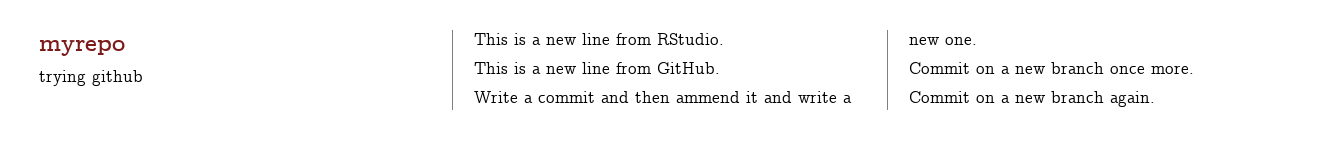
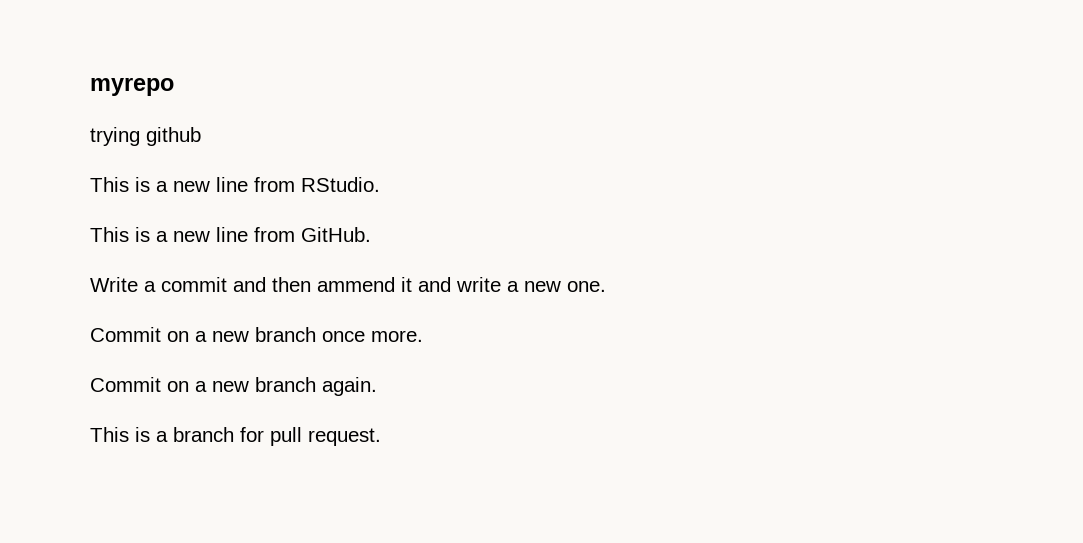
+ This is a branch for pull request.

